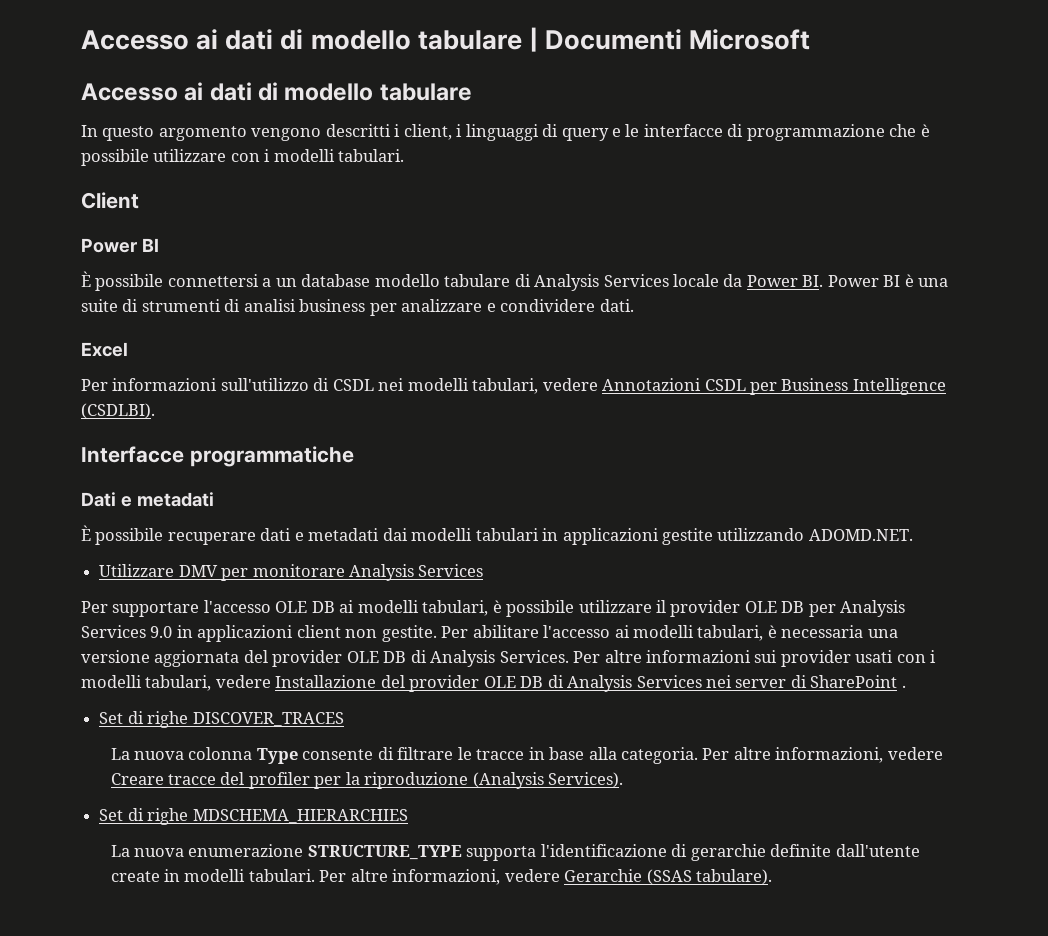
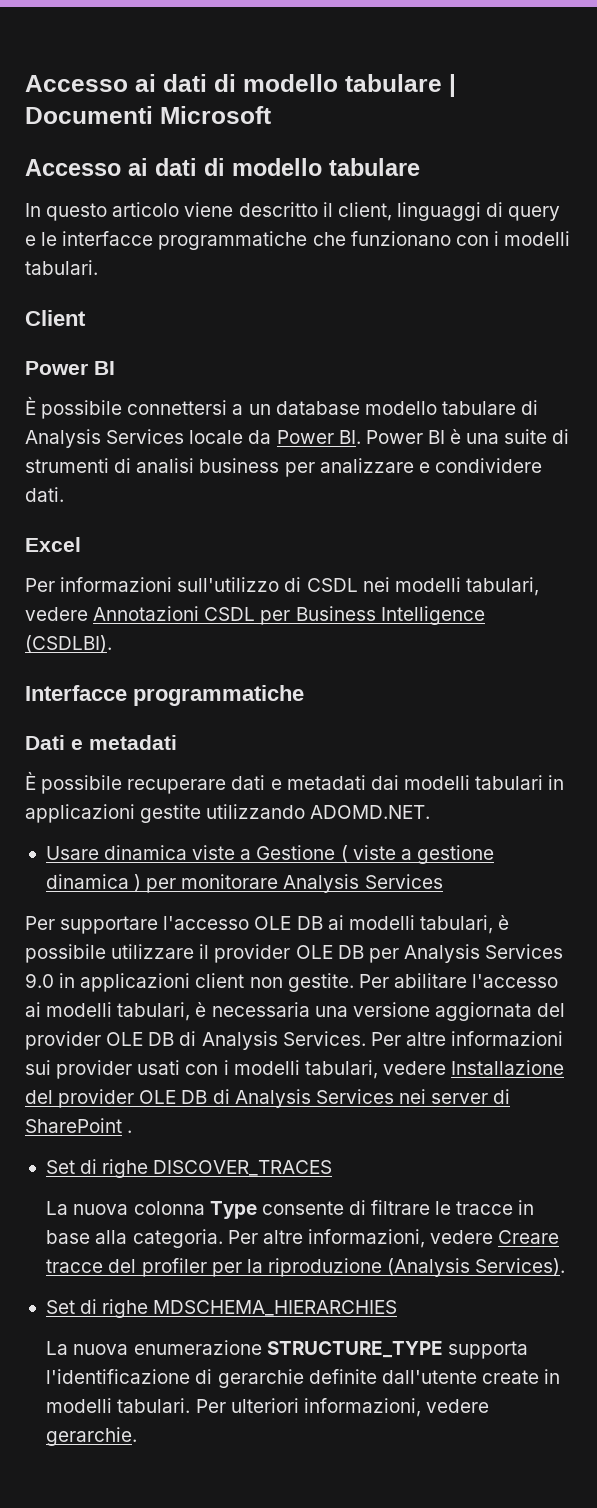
- In questo argomento vengono descritti i client, i linguaggi di query e le interfacce di programmazione che è possibile utilizzare con i modelli tabulari.
+ In questo articolo viene descritto il client, linguaggi di query e le interfacce programmatiche che funzionano con i modelli tabulari.
- Utilizzare DMV per monitorare Analysis Services
+ Usare dinamica viste a Gestione ( viste a gestione dinamica ) per monitorare Analysis Services
- Per altre informazioni, vedere Gerarchie (SSAS tabulare).
+ Per ulteriori informazioni, vedere gerarchie.

